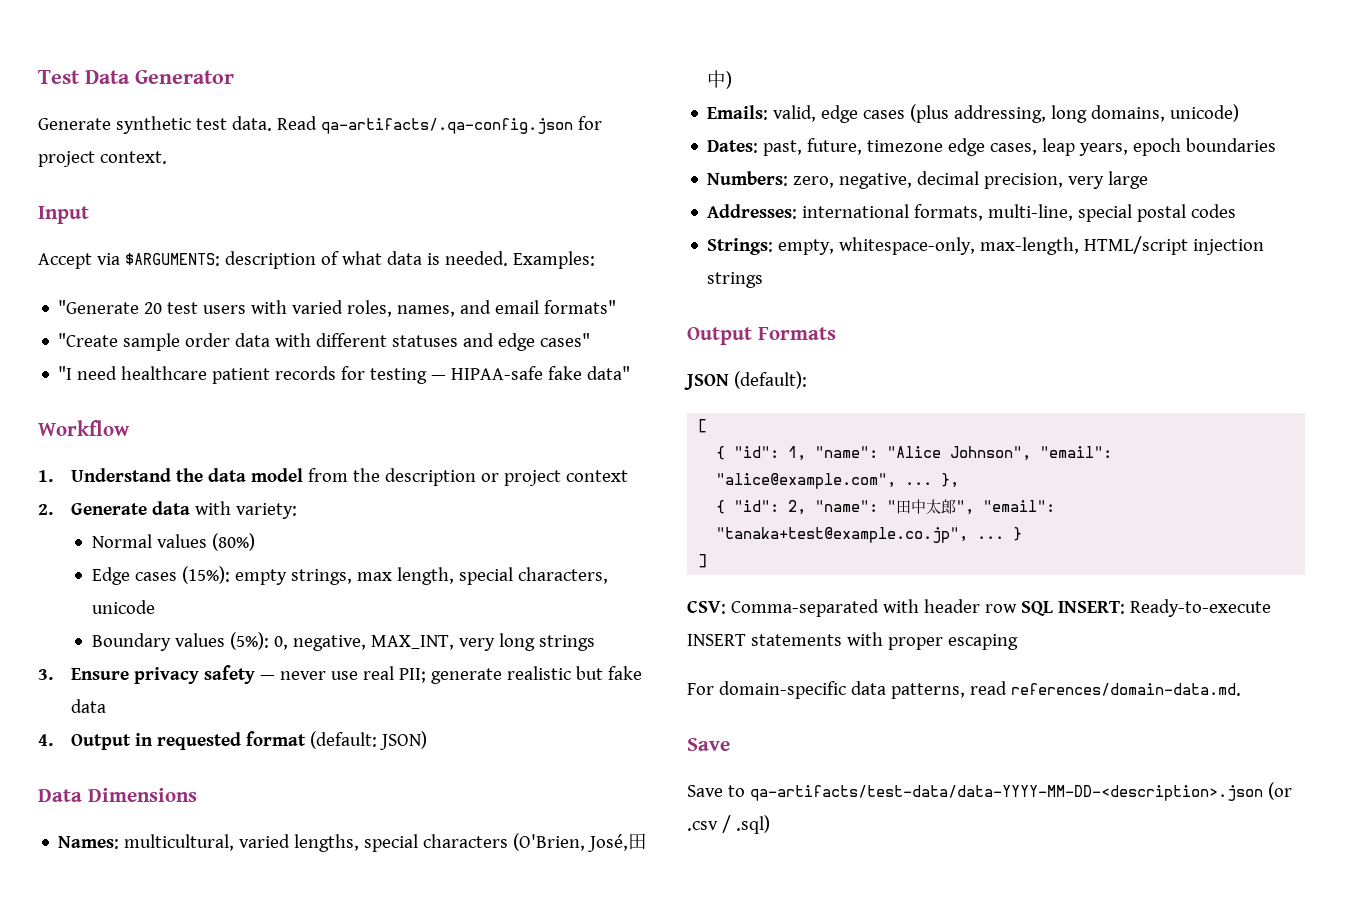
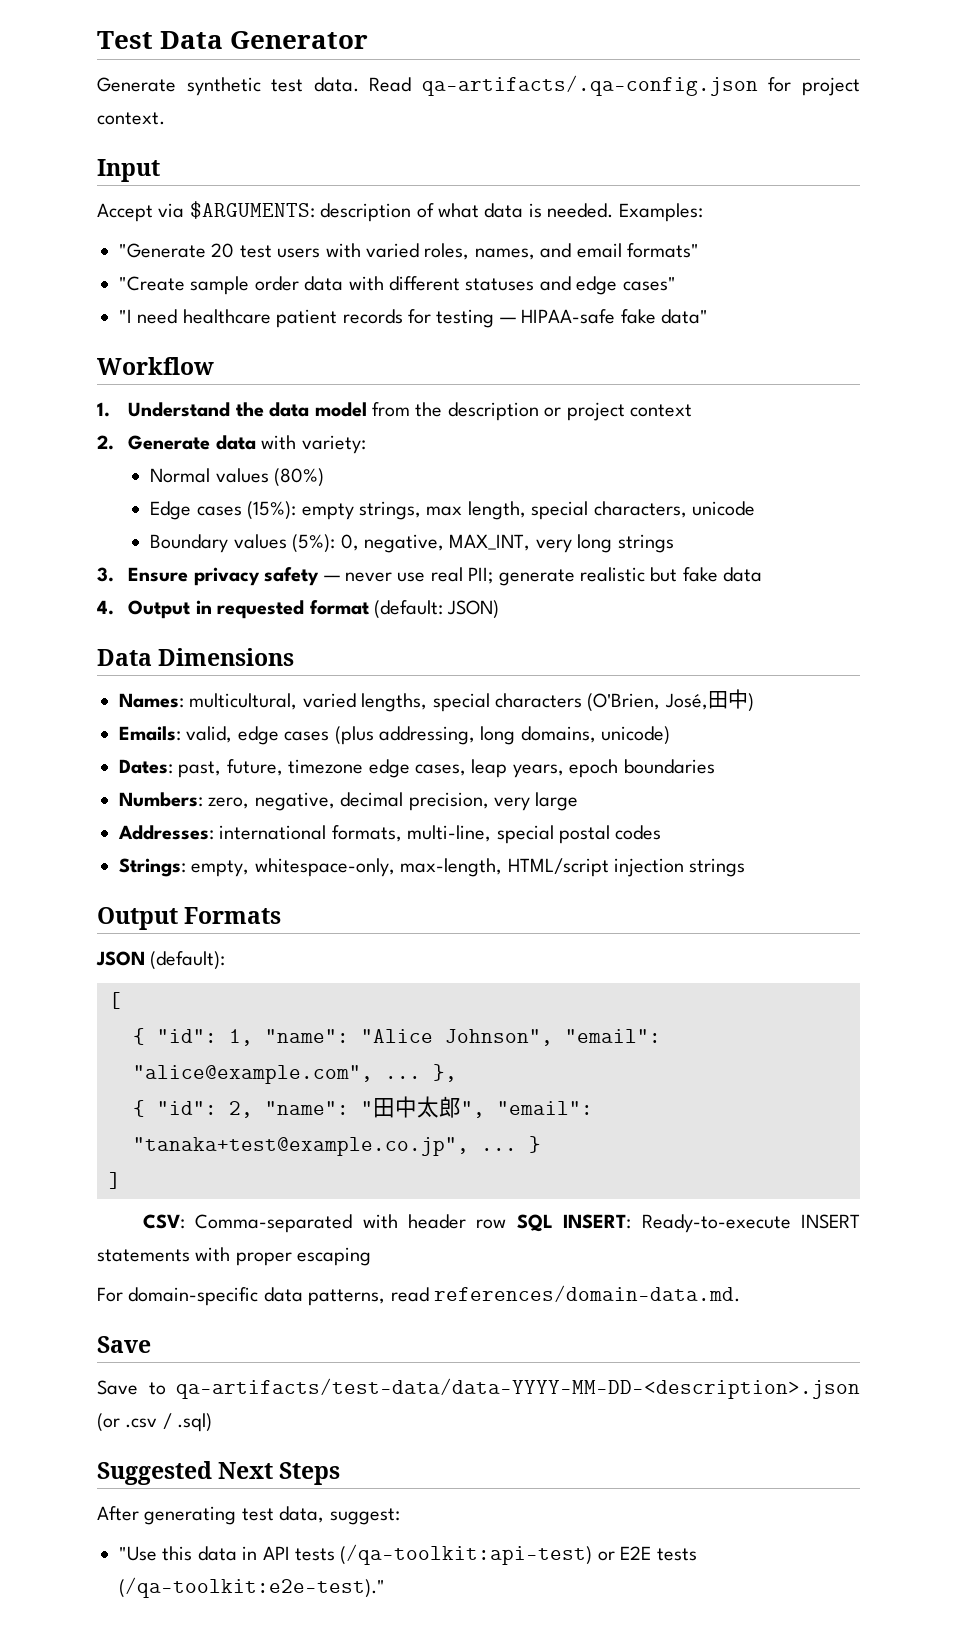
+ Suggested Next Steps
+ After generating test data, suggest:
+ "Use this data in API tests (/qa-toolkit:api-test) or E2E tests (/qa-toolkit:e2e-test)."

